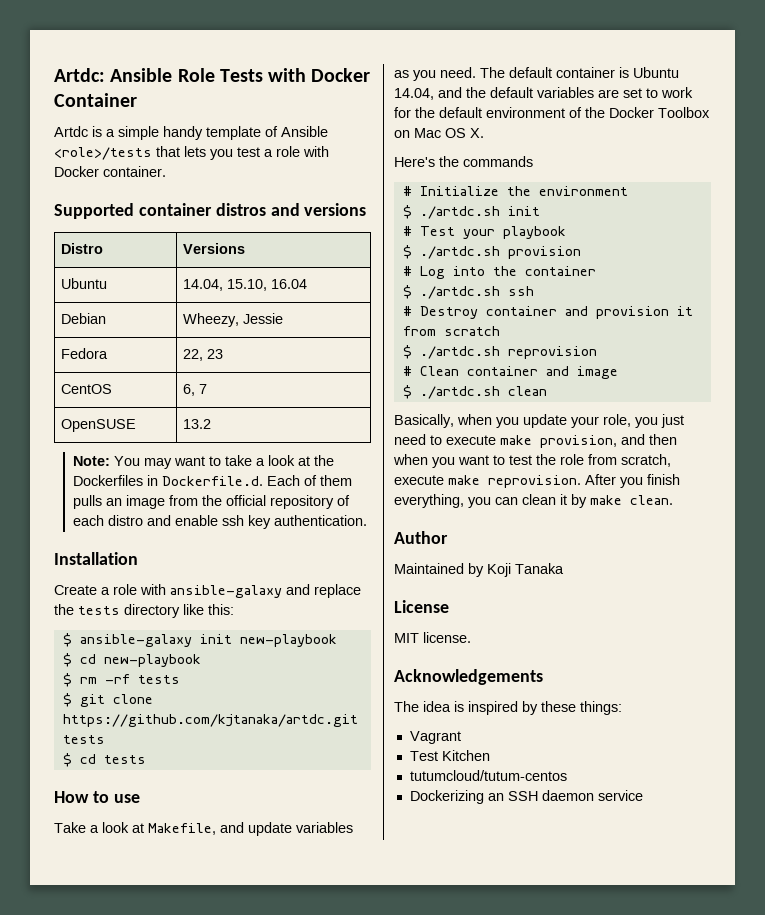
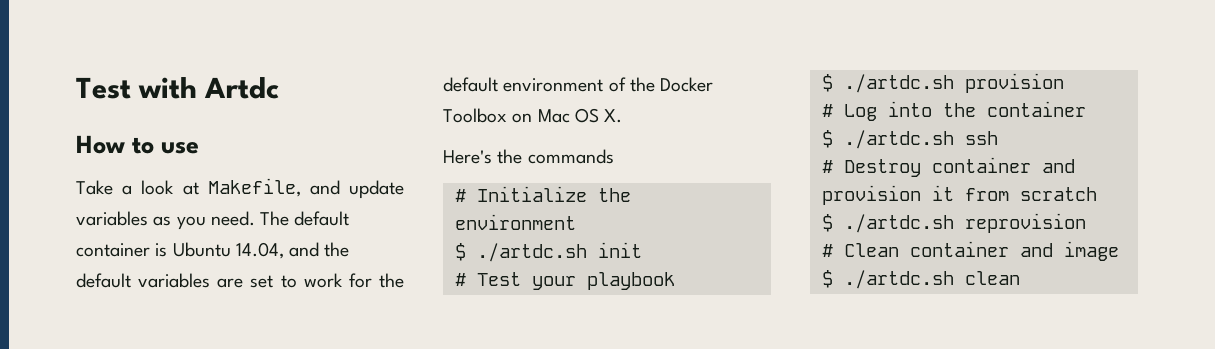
- Artdc: Ansible Role Tests with Docker Container
- Artdc is a simple handy template of Ansible <role>/tests that lets you test a role with Docker container.
- Supported container distros and versions
- Distro | Versions
- Ubuntu | 14.04, 15.10, 16.04
- Debian | Wheezy, Jessie
- Fedora | 22, 23
- CentOS | 6, 7
- OpenSUSE | 13.2
- Note: You may want to take a look at the Dockerfiles in Dockerfile.d. Each of them pulls an image from the official repository of each distro and enable ssh key authentication.
- Installation
- Create a role with ansible-galaxy and replace the tests directory like this:
- $ ansible-galaxy init new-playbook
- $ cd new-playbook
- $ rm -rf tests
- $ git clone https://github.com/kjtanaka/artdc.git tests
- $ cd tests
+ Test with Artdc
- Basically, when you update your role, you just need to execute make provision, and then when you want to test the role from scratch, execute make reprovision. After you finish everything, you can clean it by make clean.
- Author
- Maintained by Koji Tanaka
- License
- MIT license.
- Acknowledgements
- The idea is inspired by these things:
- Vagrant
- Test Kitchen
- tutumcloud/tutum-centos
- Dockerizing an SSH daemon service

